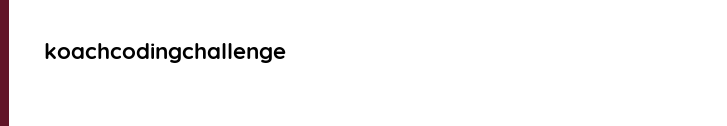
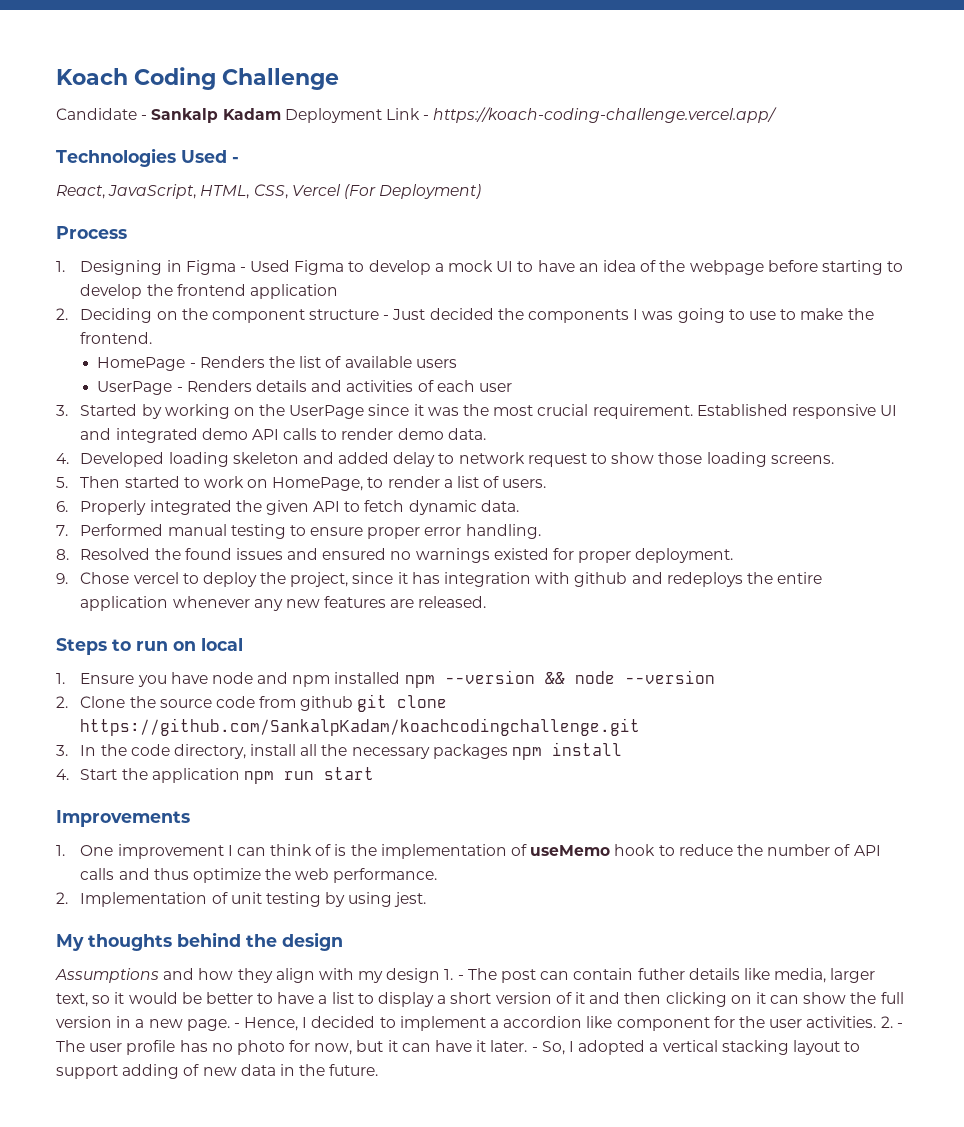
- koachcodingchallenge
+ Koach Coding Challenge
+ Candidate - Sankalp Kadam Deployment Link - https://koach-coding-challenge.vercel.app/
+ Technologies Used -
+ React, JavaScript, HTML, CSS, Vercel (For Deployment)
+ Process
+ 1. Designing in Figma - Used Figma to develop a mock UI to have an idea of the webpage before starting to develop the frontend application
+ 2. Deciding on the component structure - Just decided the components I was going to use to make the frontend.
+ HomePage - Renders the list of available users
+ UserPage - Renders details and activities of each user
+ 3. Started by working on the UserPage since it was the most crucial requirement. Established responsive UI and integrated demo API calls to render demo data.
+ 4. Developed loading skeleton and added delay to network request to show those loading screens.
+ 5. Then started to work on HomePage, to render a list of users.
+ 6. Properly integrated the given API to fetch dynamic data.
+ 7. Performed manual testing to ensure proper error handling.
+ 8. Resolved the found issues and ensured no warnings existed for proper deployment.
+ 9. Chose vercel to deploy the project, since it has integration with github and redeploys the entire application whenever any new features are released.
+ Steps to run on local
+ 1. Ensure you have node and npm installed npm --version && node --version
+ 2. Clone the source code from github git clone https://github.com/SankalpKadam/koachcodingchallenge.git
+ 3. In the code directory, install all the necessary packages npm install
+ 4. Start the application npm run start
+ Improvements
+ 1. One improvement I can think of is the implementation of useMemo hook to reduce the number of API calls and thus optimize the web performance.
+ 2. Implementation of unit testing by using jest.
+ My thoughts behind the design
+ Assumptions and how they align with my design 1. - The post can contain futher details like media, larger text, so it would be better to have a list to display a short version of it and then clicking on it can show the full version in a new page. - Hence, I decided to implement a accordion like component for the user activities. 2. - The user profile has no photo for now, but it can have it later. - So, I adopted a vertical stacking layout to support adding of new data in the future.

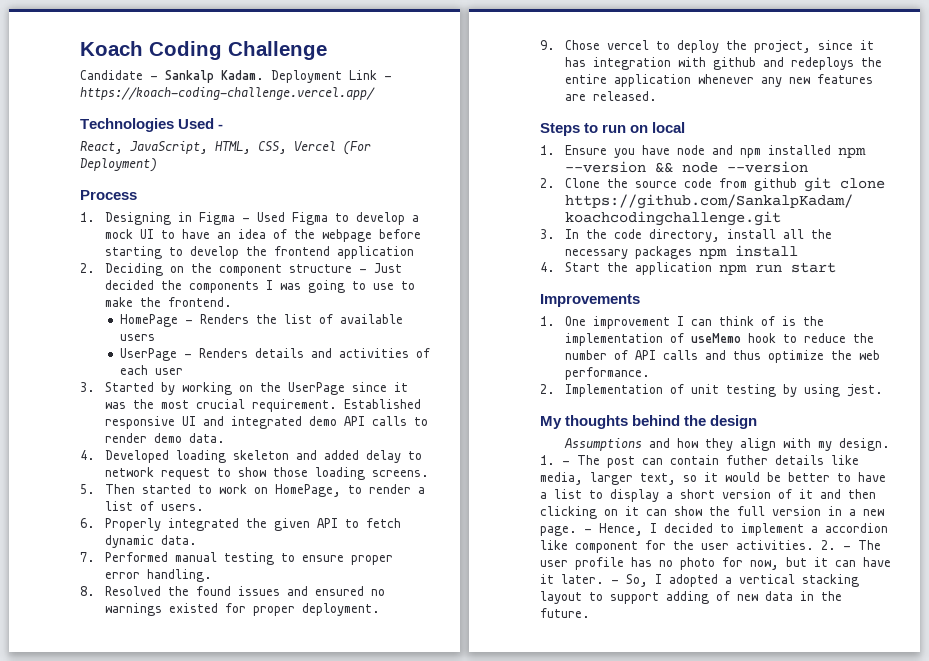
- Candidate - Sankalp Kadam Deployment Link - https://koach-coding-challenge.vercel.app/
+ Candidate - Sankalp Kadam. Deployment Link - https://koach-coding-challenge.vercel.app/
- Assumptions and how they align with my design 1. - The post can contain futher details like media, larger text, so it would be better to have a list to display a short version of it and then clicking on it can show the full version in a new page.
+ Assumptions and how they align with my design. 1. - The post can contain futher details like media, larger text, so it would be better to have a list to display a short version of it and then clicking on it can show the full version in a new page.

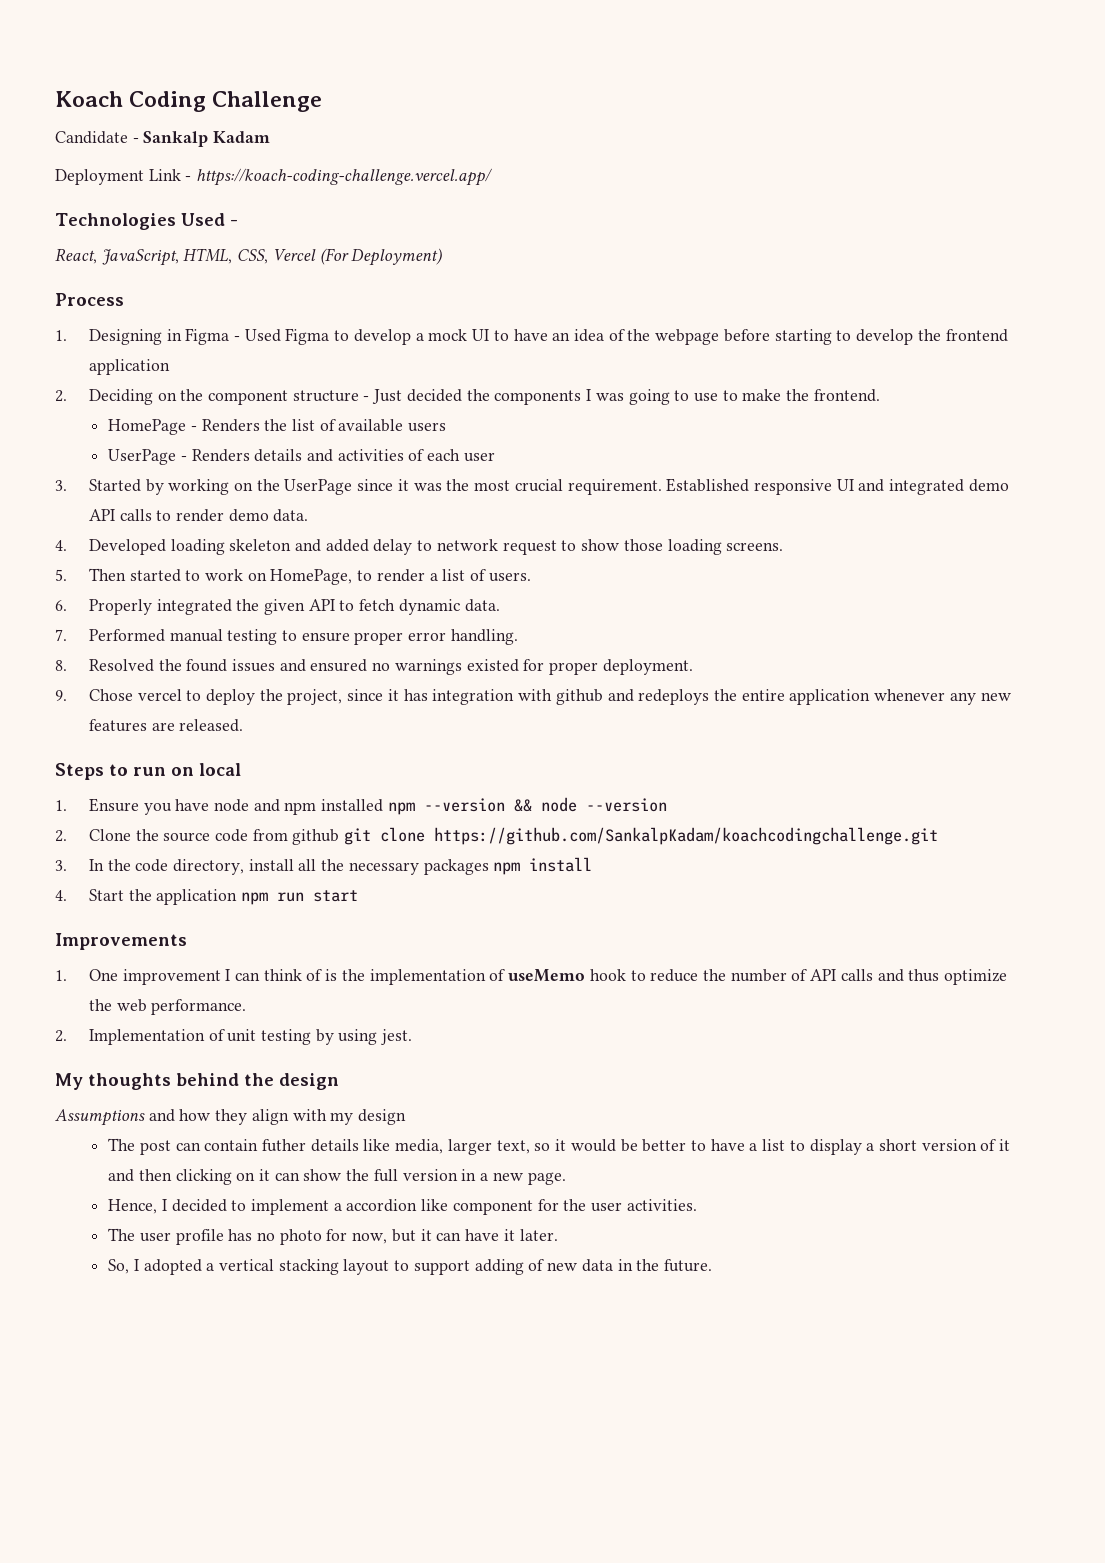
- Candidate - Sankalp Kadam. Deployment Link - https://koach-coding-challenge.vercel.app/
+ Candidate - Sankalp Kadam
+ Deployment Link - https://koach-coding-challenge.vercel.app/
- Assumptions and how they align with my design. 1. - The post can contain futher details like media, larger text, so it would be better to have a list to display a short version of it and then clicking on it can show the full version in a new page. - Hence, I decided to implement a accordion like component for the user activities. 2. - The user profile has no photo for now, but it can have it later. - So, I adopted a vertical stacking layout to support adding of new data in the future.
+ Assumptions and how they align with my design
+ The post can contain futher details like media, larger text, so it would be better to have a list to display a short version of it and then clicking on it can show the full version in a new page.
+ Hence, I decided to implement a accordion like component for the user activities.
+ The user profile has no photo for now, but it can have it later.
+ So, I adopted a vertical stacking layout to support adding of new data in the future.

